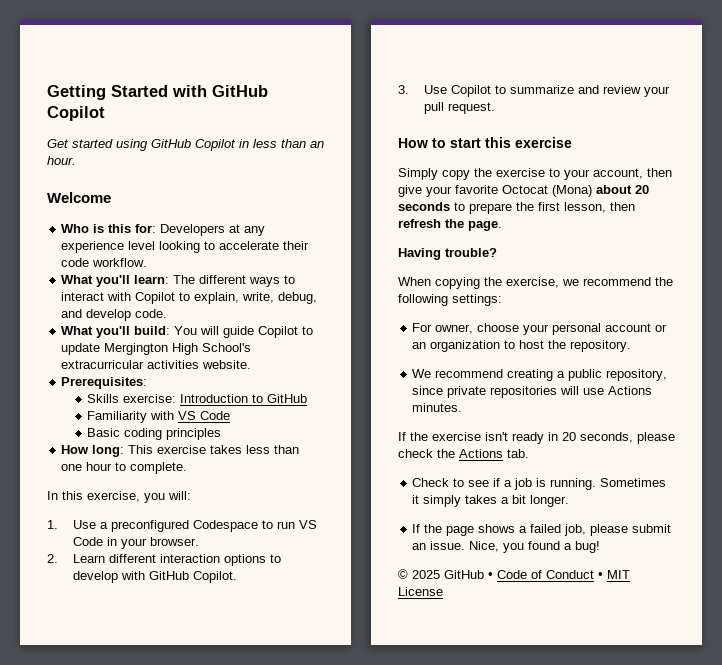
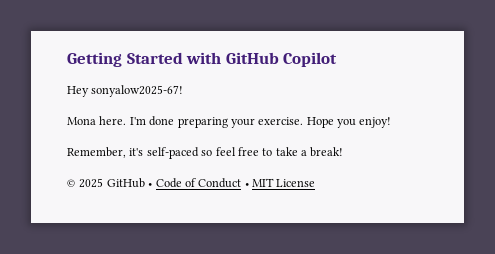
- Get started using GitHub Copilot in less than an hour.
- Welcome
- Who is this for: Developers at any experience level looking to accelerate their code workflow.
- What you'll learn: The different ways to interact with Copilot to explain, write, debug, and develop code.
- What you'll build: You will guide Copilot to update Mergington High School's extracurricular activities website.
- Prerequisites:
- Skills exercise: Introduction to GitHub
- Familiarity with VS Code
- Basic coding principles
- How long: This exercise takes less than one hour to complete.
- In this exercise, you will:
- 1. Use a preconfigured Codespace to run VS Code in your browser.
- 2. Learn different interaction options to develop with GitHub Copilot.
- 3. Use Copilot to summarize and review your pull request.
- How to start this exercise
- Simply copy the exercise to your account, then give your favorite Octocat (Mona) about 20 seconds to prepare the first lesson, then refresh the page.
- Having trouble?
- When copying the exercise, we recommend the following settings:
- For owner, choose your personal account or an organization to host the repository.
- We recommend creating a public repository, since private repositories will use Actions minutes.
- If the exercise isn't ready in 20 seconds, please check the Actions tab.
- Check to see if a job is running. Sometimes it simply takes a bit longer.
- If the page shows a failed job, please submit an issue. Nice, you found a bug!
+ Hey sonyalow2025-67!
+ Mona here. I'm done preparing your exercise. Hope you enjoy!
+ Remember, it's self-paced so feel free to take a break!

